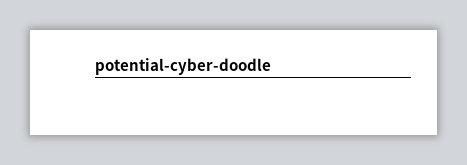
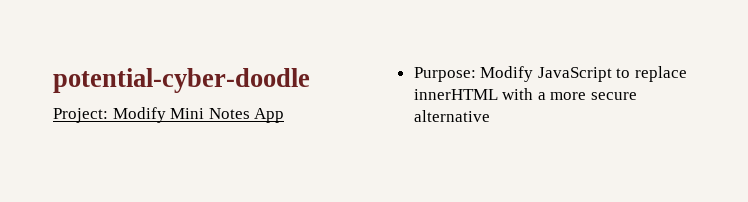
+ Project: Modify Mini Notes App
+ Purpose: Modify JavaScript to replace innerHTML with a more secure alternative

